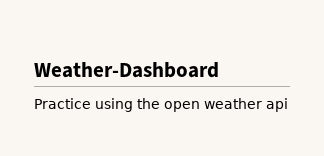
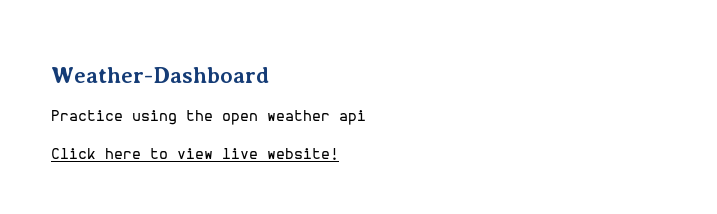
+ Click here to view live website!

